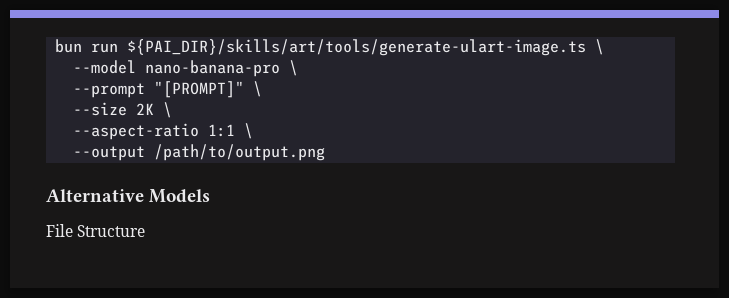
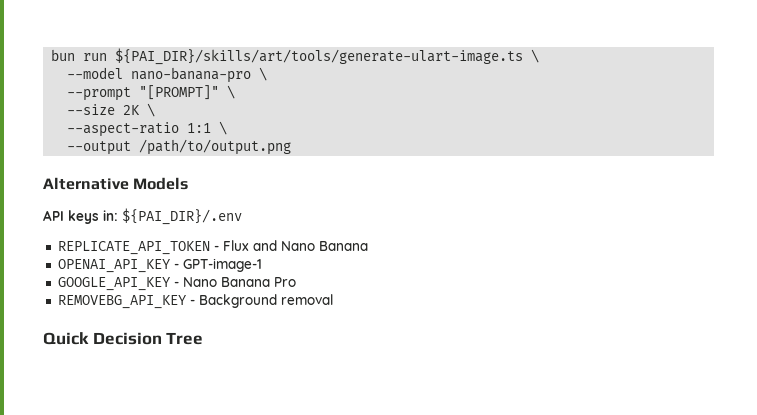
- File Structure
+ API keys in: ${PAI_DIR}/.env
+ REPLICATE_API_TOKEN - Flux and Nano Banana
+ OPENAI_API_KEY - GPT-image-1
+ GOOGLE_API_KEY - Nano Banana Pro
+ REMOVEBG_API_KEY - Background removal
+ Quick Decision Tree

